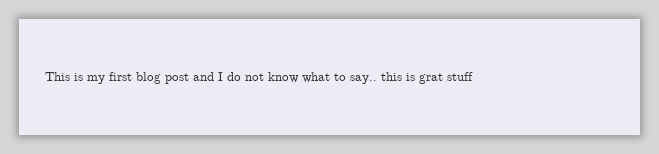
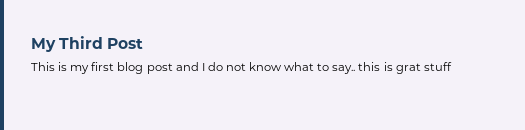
+ My Third Post

